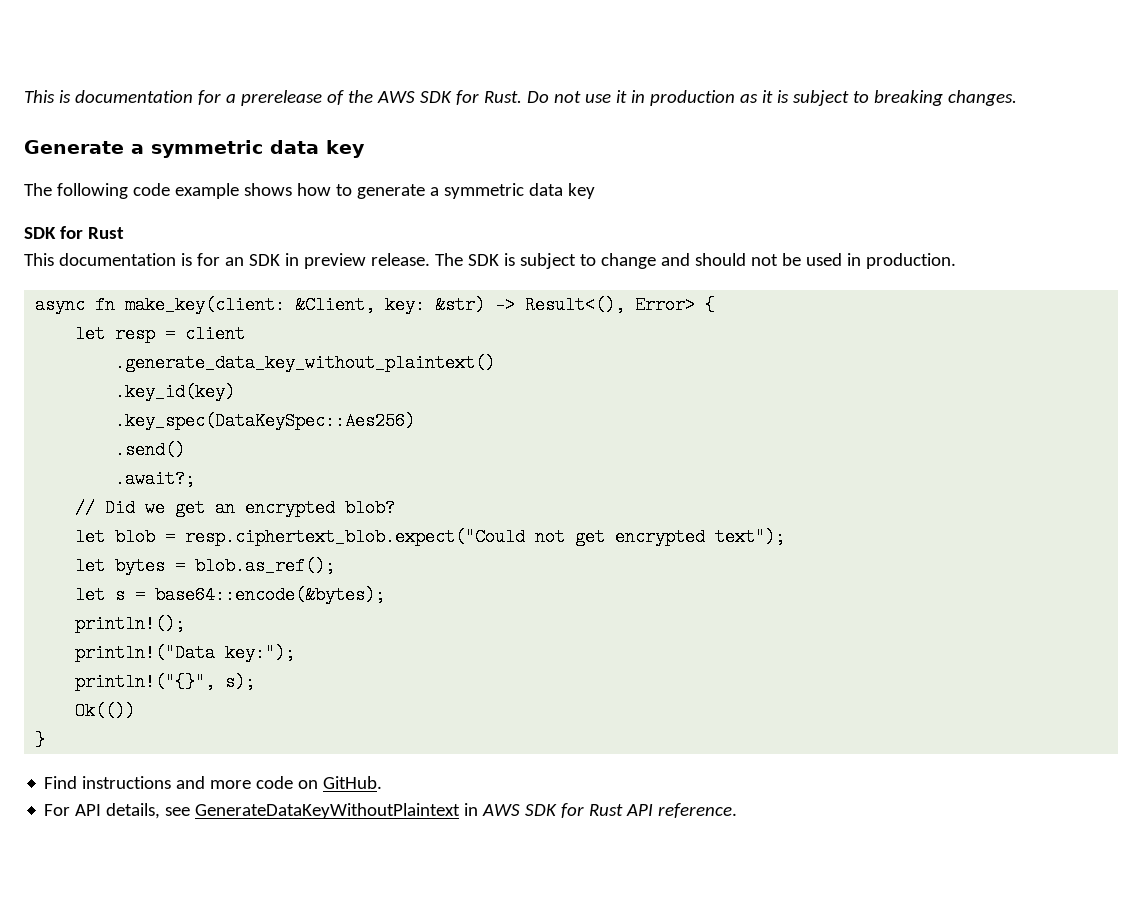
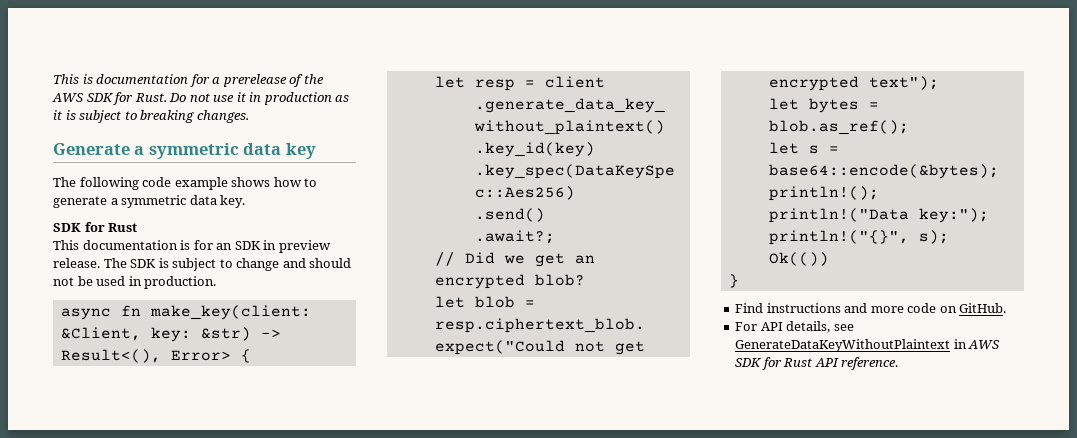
- The following code example shows how to generate a symmetric data key
+ The following code example shows how to generate a symmetric data key.

